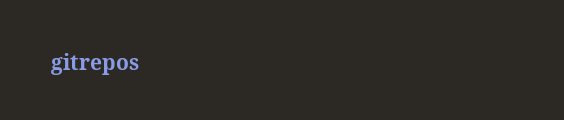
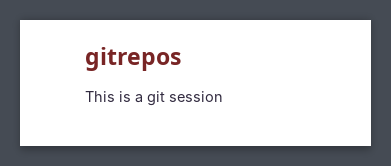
+ This is a git session

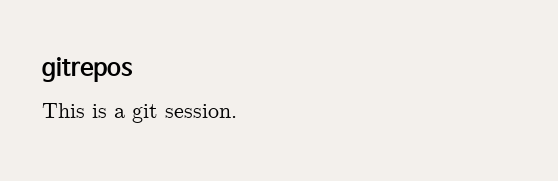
- This is a git session
+ This is a git session.

